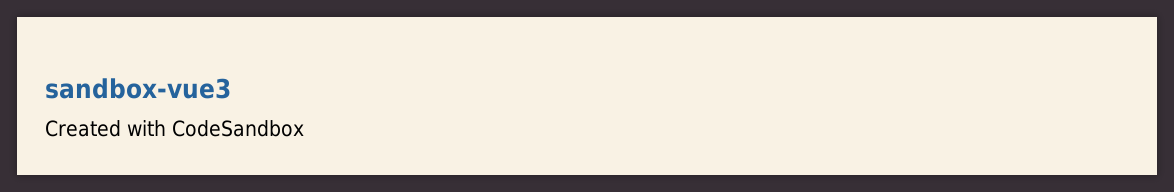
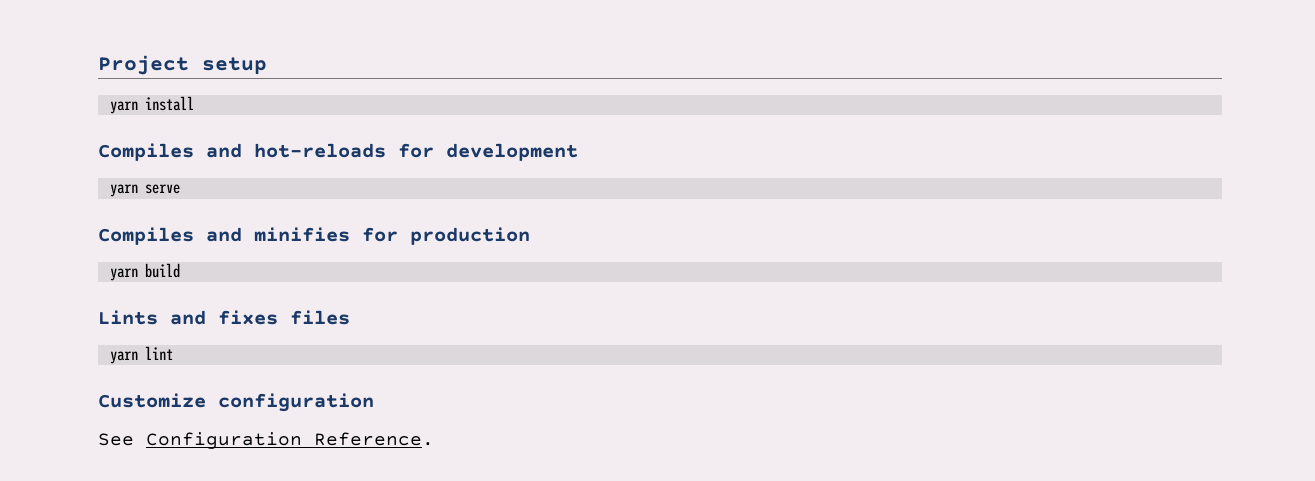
- sandbox-vue3
- Created with CodeSandbox
+ Project setup
+ yarn install
+ Compiles and hot-reloads for development
+ yarn serve
+ Compiles and minifies for production
+ yarn build
+ Lints and fixes files
+ yarn lint
+ Customize configuration
+ See Configuration Reference.

